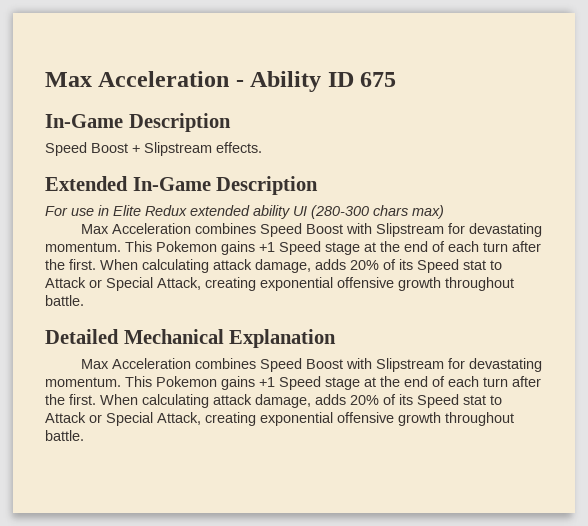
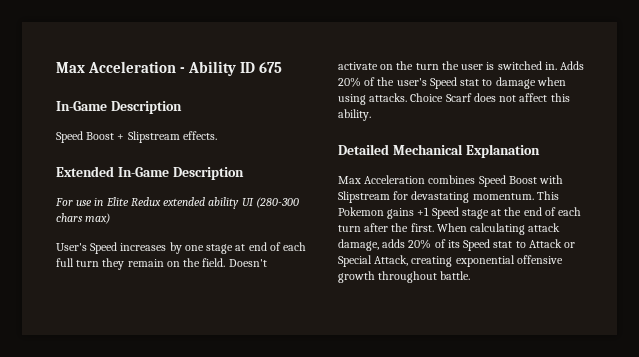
  For use in Elite Redux extended ability UI (280-300 chars max)
- Max Acceleration combines Speed Boost with Slipstream for devastating momentum. This Pokemon gains +1 Speed stage at the end of each turn after the first. When calculating attack damage, adds 20% of its Speed stat to Attack or Special Attack, creating exponential offensive growth throughout battle.
+ User's Speed increases by one stage at end of each full turn they remain on the field. Doesn't activate on the turn the user is switched in. Adds 20% of the user's Speed stat to damage when using attacks. Choice Scarf does not affect this ability.

